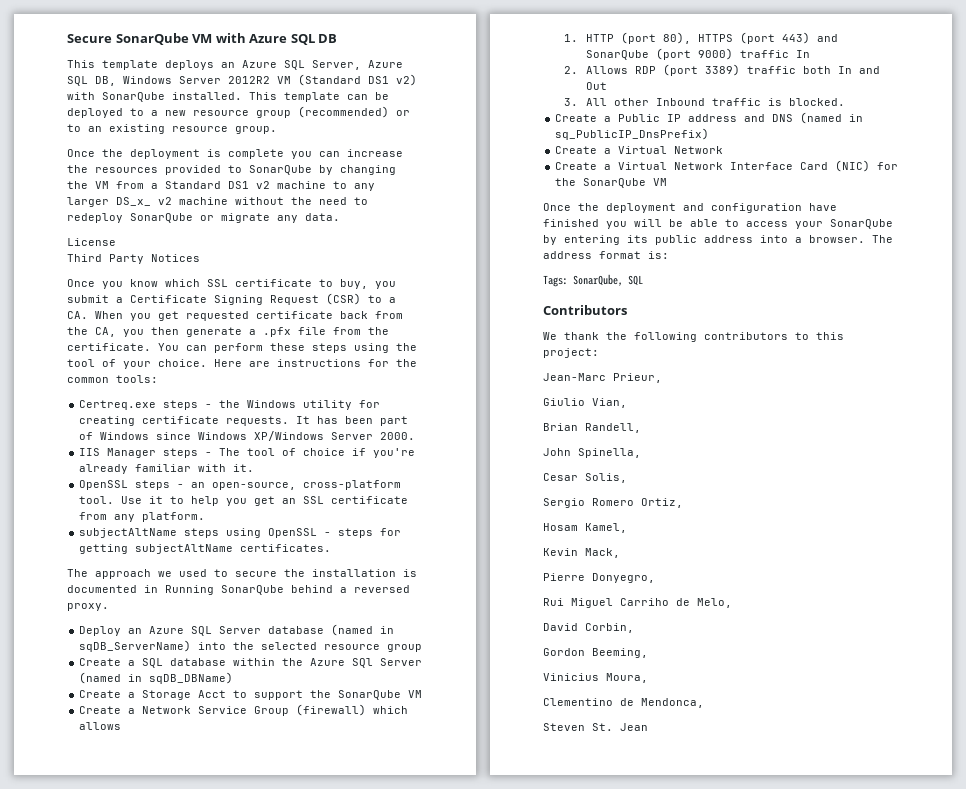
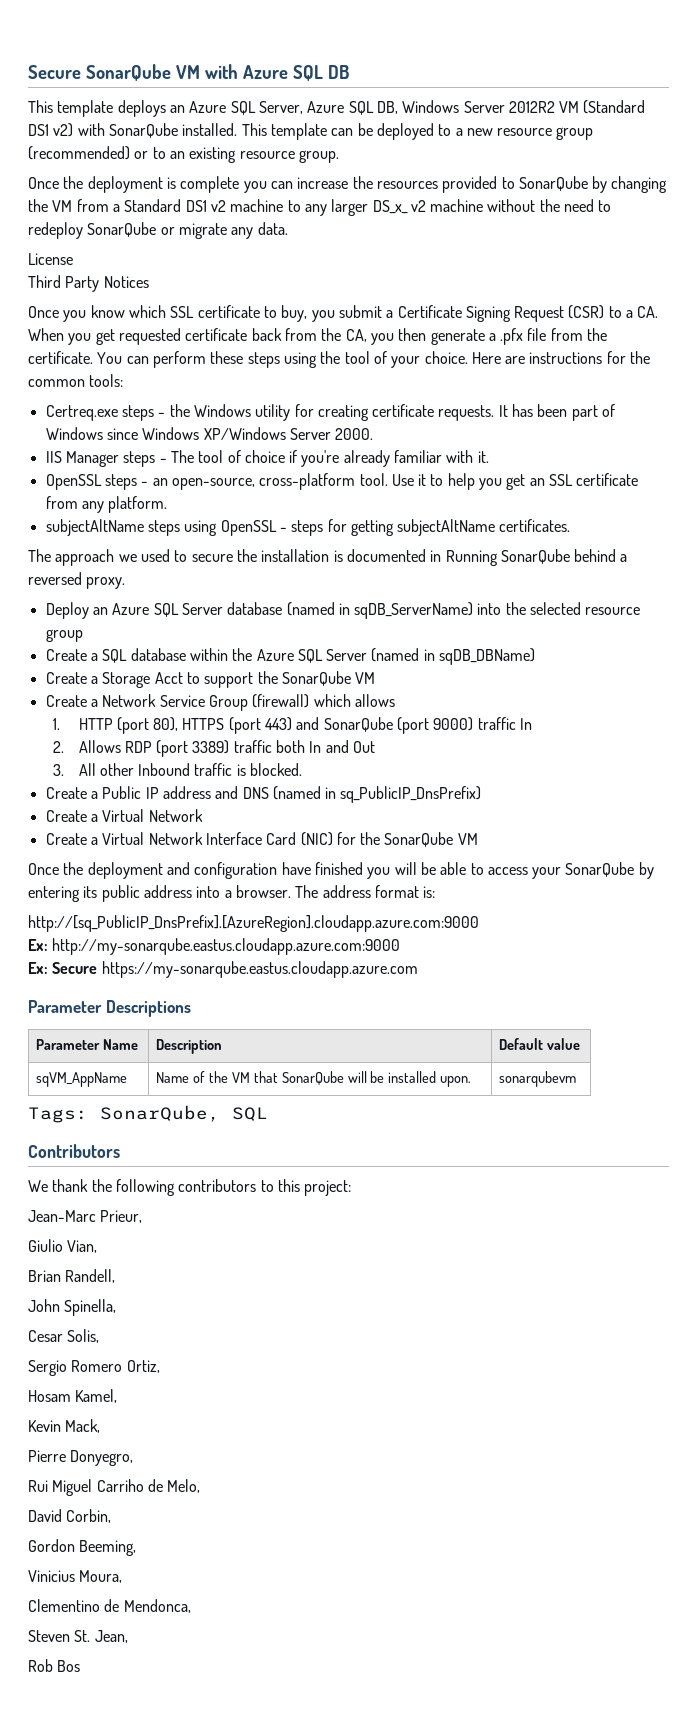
- Create a SQL database within the Azure SQl Server (named in sqDB_DBName)
+ Create a SQL database within the Azure SQL Server (named in sqDB_DBName)
+ http://[sq_PublicIP_DnsPrefix].[AzureRegion].cloudapp.azure.com:9000
+ Ex: http://my-sonarqube.eastus.cloudapp.azure.com:9000
+ Ex: Secure https://my-sonarqube.eastus.cloudapp.azure.com
+ Parameter Descriptions
+ Parameter Name | Description | Default value
+ sqVM_AppName | Name of the VM that SonarQube will be installed upon. | sonarqubevm
- Steven St. Jean
+ Steven St. Jean,
+ Rob Bos

